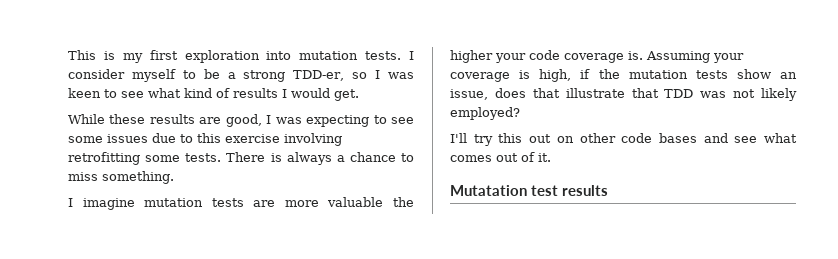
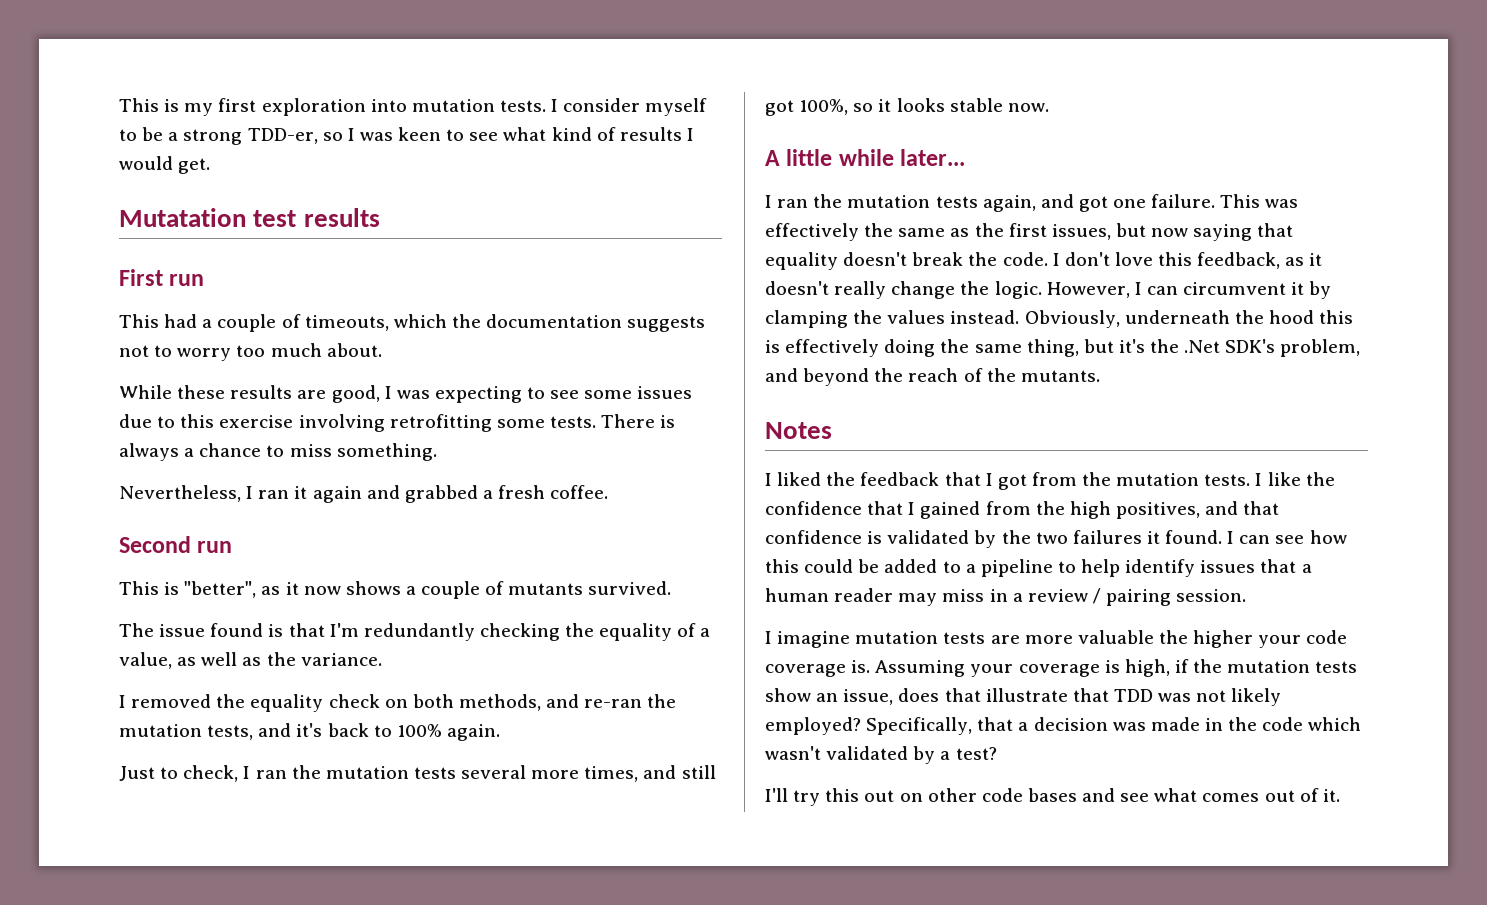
+ Mutatation test results
+ First run
+ This had a couple of timeouts, which the documentation suggests not to worry too much about.
+ Nevertheless, I ran it again and grabbed a fresh coffee.
+ Second run
+ This is "better", as it now shows a couple of mutants survived.
+ The issue found is that I'm redundantly checking the equality of a value, as well as the variance.
+ I removed the equality check on both methods, and re-ran the mutation tests, and it's back to 100% again.
+ Just to check, I ran the mutation tests several more times, and still got 100%, so it looks stable now.
+ A little while later...
+ I ran the mutation tests again, and got one failure. This was effectively the same as the first issues, but now saying that equality doesn't break the code. I don't love this feedback, as it doesn't really change the logic. However, I can circumvent it by clamping the values instead. Obviously, underneath the hood this is effectively doing the same thing, but it's the .Net SDK's problem, and beyond the reach of the mutants.
+ Notes
+ I liked the feedback that I got from the mutation tests. I like the confidence that I gained from the high positives, and that confidence is validated by the two failures it found. I can see how this could be added to a pipeline to help identify issues that a human reader may miss in a review / pairing session.
+ Specifically, that a decision was made in the code which wasn't validated by a test?
- Mutatation test results

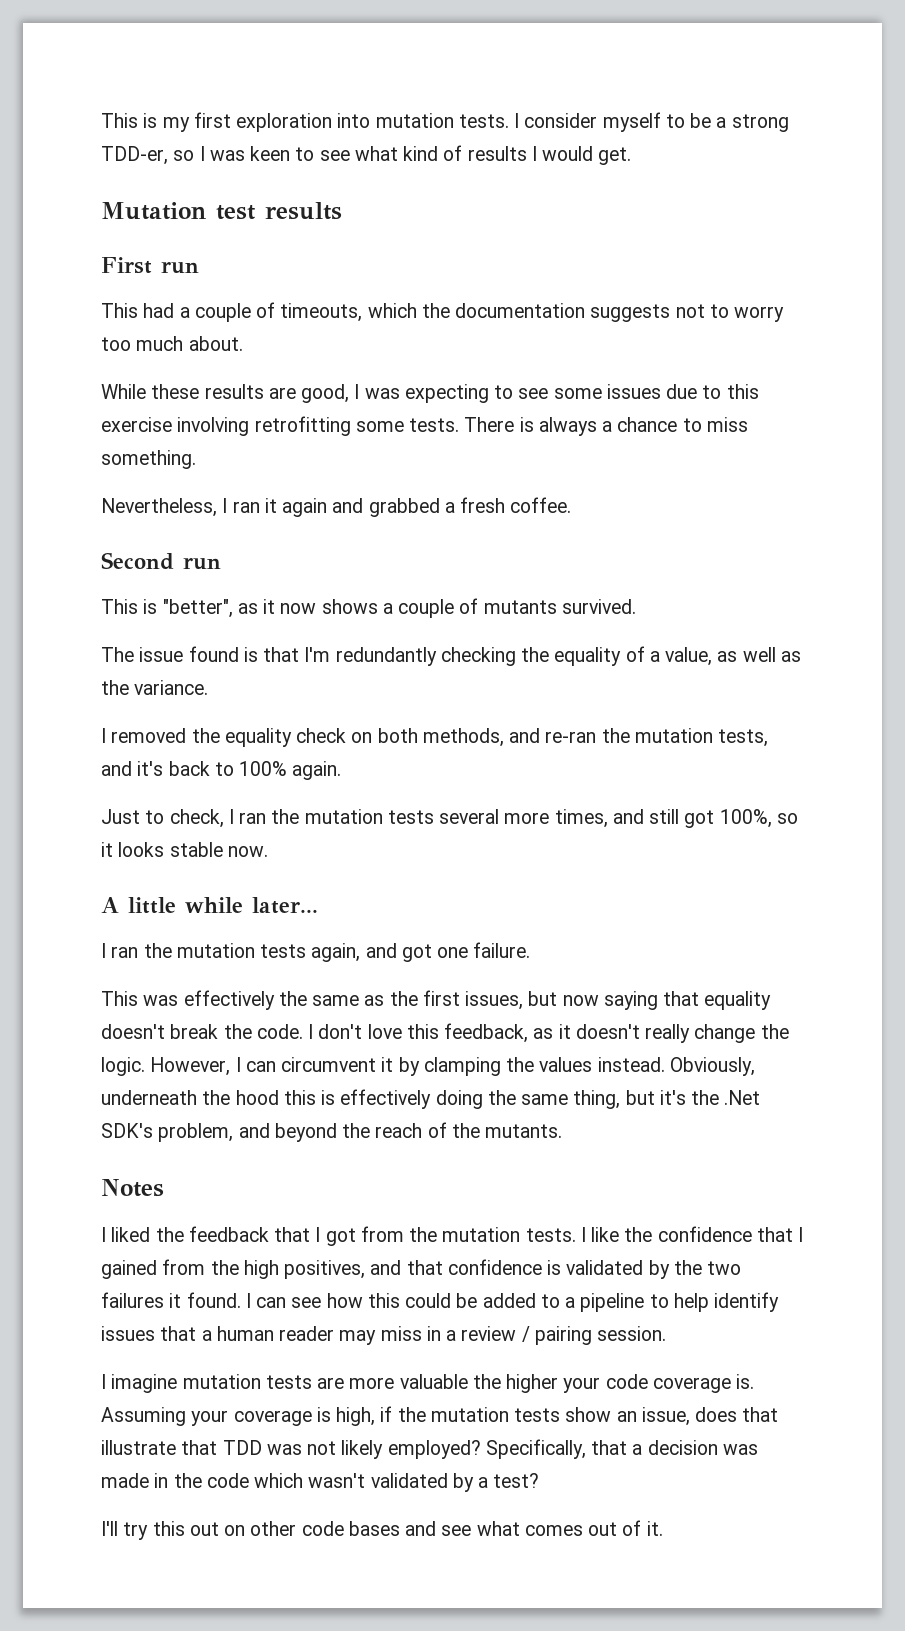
- Mutatation test results
+ Mutation test results
- I ran the mutation tests again, and got one failure. This was effectively the same as the first issues, but now saying that equality doesn't break the code.
+ I ran the mutation tests again, and got one failure.
+ This was effectively the same as the first issues, but now saying that equality doesn't break the code.

